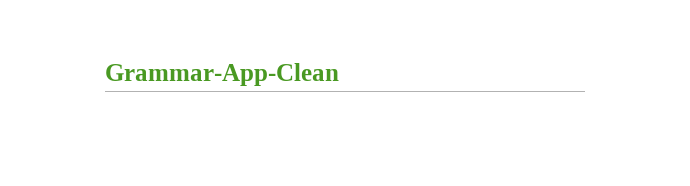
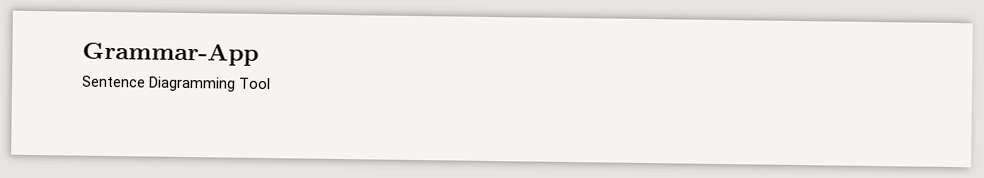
- Grammar-App-Clean
+ Grammar-App
+ Sentence Diagramming Tool

